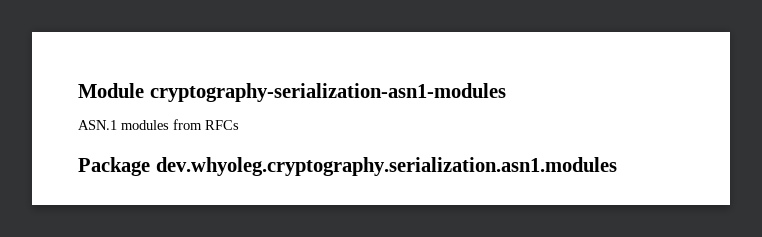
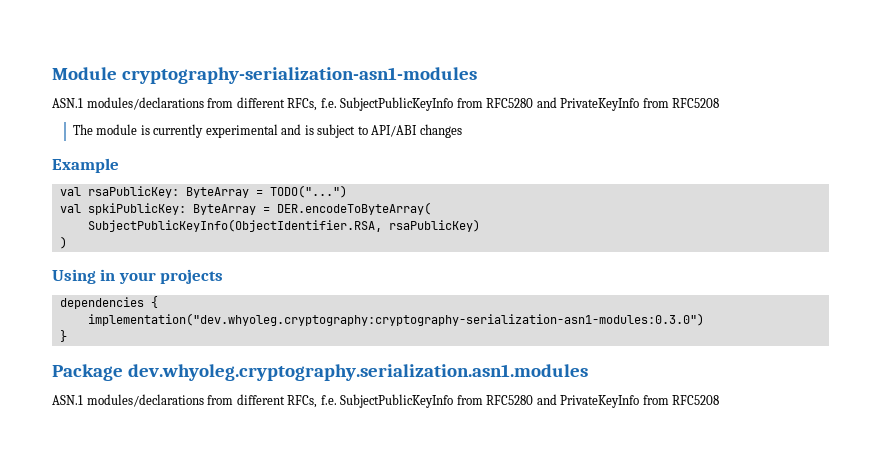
  Module cryptography-serialization-asn1-modules
- ASN.1 modules from RFCs
+ ASN.1 modules/declarations from different RFCs, f.e. SubjectPublicKeyInfo from RFC5280 and PrivateKeyInfo from RFC5208
+ The module is currently experimental and is subject to API/ABI changes
+ Example
+ val rsaPublicKey: ByteArray = TODO("...")
+ val spkiPublicKey: ByteArray = DER.encodeToByteArray(
+ SubjectPublicKeyInfo(ObjectIdentifier.RSA, rsaPublicKey)
+ )
+ Using in your projects
+ dependencies {
+ implementation("dev.whyoleg.cryptography:cryptography-serialization-asn1-modules:0.3.0")
+ }
  Package dev.whyoleg.cryptography.serialization.asn1.modules
+ ASN.1 modules/declarations from different RFCs, f.e. SubjectPublicKeyInfo from RFC5280 and PrivateKeyInfo from RFC5208

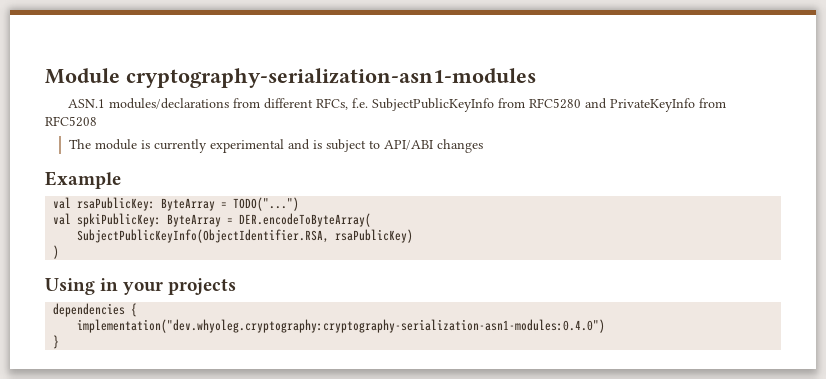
- implementation("dev.whyoleg.cryptography:cryptography-serialization-asn1-modules:0.3.0")
+ implementation("dev.whyoleg.cryptography:cryptography-serialization-asn1-modules:0.4.0")
- Package dev.whyoleg.cryptography.serialization.asn1.modules
- ASN.1 modules/declarations from different RFCs, f.e. SubjectPublicKeyInfo from RFC5280 and PrivateKeyInfo from RFC5208

